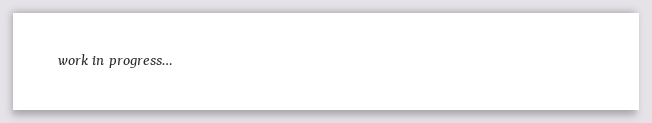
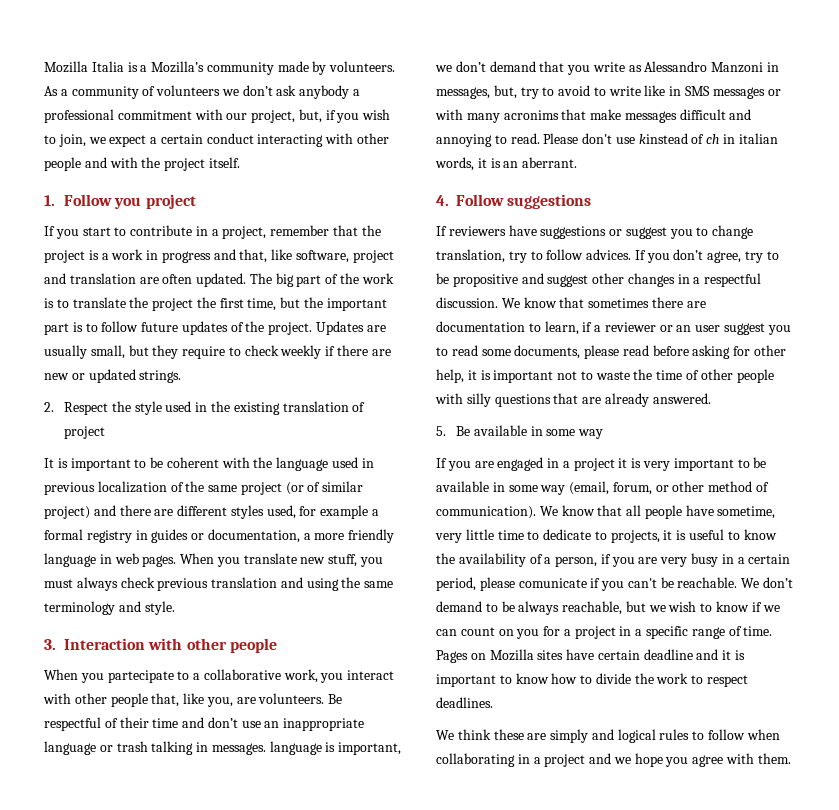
- work in progress…
+ Mozilla Italia is a Mozilla’s community made by volunteers. As a community of volunteers we don’t ask anybody a professional commitment with our project, but, if you wish to join, we expect a certain conduct interacting with other people and with the project itself.
+ 1. Follow you project
+ If you start to contribute in a project, remember that the project is a work in progress and that, like software, project and translation are often updated. The big part of the work is to translate the project the first time, but the important part is to follow future updates of the project. Updates are usually small, but they require to check weekly if there are new or updated strings.
+ 2. Respect the style used in the existing translation of project
+ It is important to be coherent with the language used in previous localization of the same project (or of similar project) and there are different styles used, for example a formal registry in guides or documentation, a more friendly language in web pages. When you translate new stuff, you must always check previous translation and using the same terminology and style.
+ 3. Interaction with other people
+ When you partecipate to a collaborative work, you interact with other people that, like you, are volunteers. Be respectful of their time and don’t use an inappropriate language or trash talking in messages. language is important, we don’t demand that you write as Alessandro Manzoni in messages, but, try to avoid to write like in SMS messages or with many acronims that make messages difficult and annoying to read. Please don't use kinstead of ch in italian words, it is an aberrant.
+ 4. Follow suggestions
+ If reviewers have suggestions or suggest you to change translation, try to follow advices. If you don’t agree, try to be propositive and suggest other changes in a respectful discussion. We know that sometimes there are documentation to learn, if a reviewer or an user suggest you to read some documents, please read before asking for other help, it is important not to waste the time of other people with silly questions that are already answered.
+ 5. Be available in some way
+ If you are engaged in a project it is very important to be available in some way (email, forum, or other method of communication). We know that all people have sometime, very little time to dedicate to projects, it is useful to know the availability of a person, if you are very busy in a certain period, please comunicate if you can't be reachable. We don’t demand to be always reachable, but we wish to know if we can count on you for a project in a specific range of time. Pages on Mozilla sites have certain deadline and it is important to know how to divide the work to respect deadlines.
+ We think these are simply and logical rules to follow when collaborating in a project and we hope you agree with them.

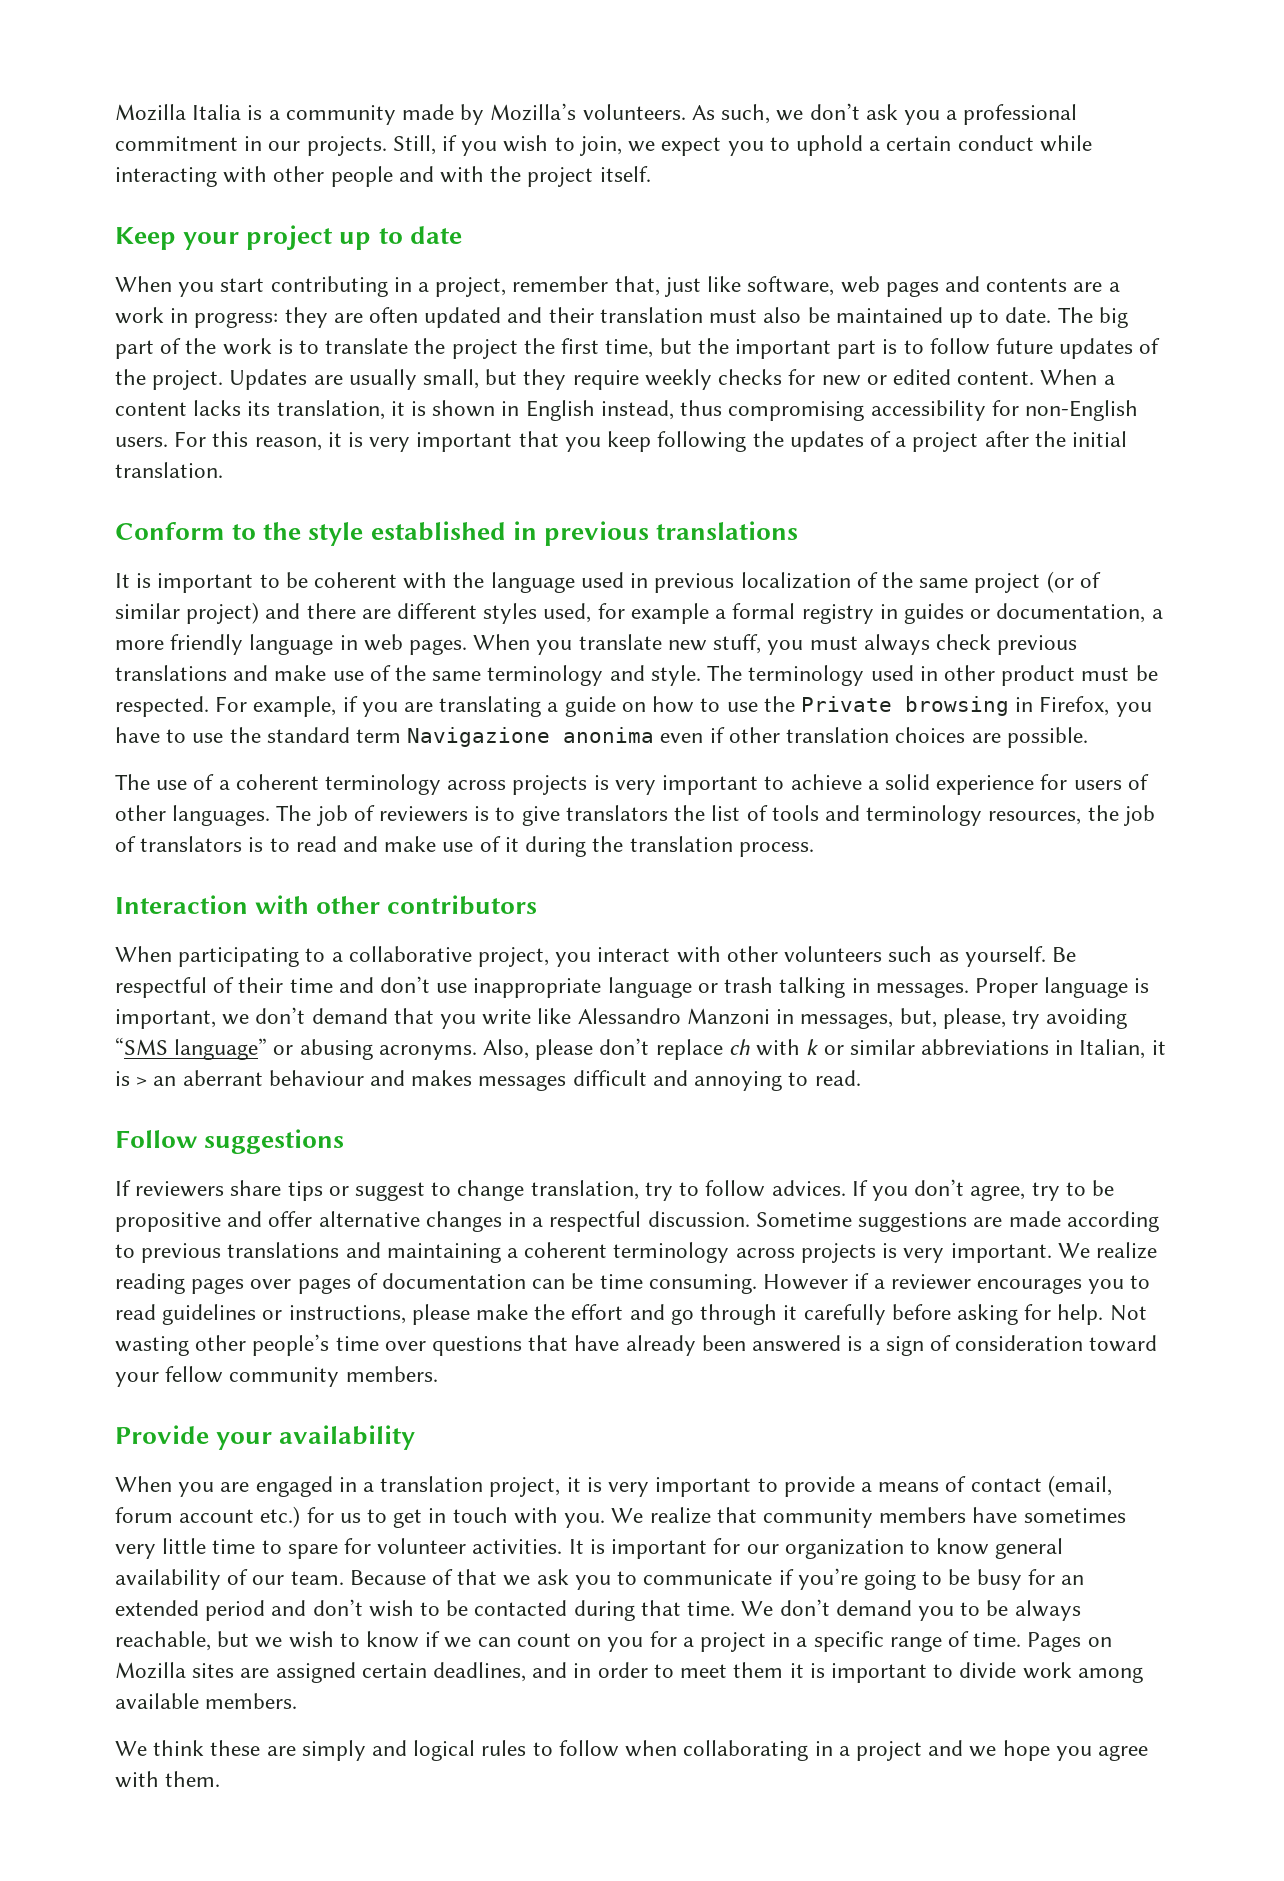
- Mozilla Italia is a Mozilla’s community made by volunteers.
+ Mozilla Italia is a community made by Mozilla’s volunteers.
- As a community of volunteers we don’t ask anybody a professional commitment with our project, but, if you wish to join, we expect a certain conduct interacting with other people and with the project itself.
+ As such, we don’t ask you a professional commitment in our projects. Still, if you wish to join, we expect you to uphold a certain conduct while interacting with other people and with the project itself.
- 1. Follow you project
- If you start to contribute in a project, remember that the project is a work in progress and that, like software, project and translation are often updated.
+ Keep your project up to date
+ When you start contributing in a project, remember that, just like software, web pages and contents are a work in progress: they are often updated and their translation must also be maintained up to date.
- Updates are usually small, but they require to check weekly if there are new or updated strings.
- 2. Respect the style used in the existing translation of project
+ Updates are usually small, but they require weekly checks for new or edited content. When a content lacks its translation, it is shown in English instead, thus compromising accessibility for non-English users. For this reason, it is very important that you keep following the updates of a project after the initial translation.
+ Conform to the style established in previous translations
- When you translate new stuff, you must always check previous translation and using the same terminology and style.
- 3. Interaction with other people
- When you partecipate to a collaborative work, you interact with other people that, like you, are volunteers.
+ When you translate new stuff, you must always check previous translations and make use of the same terminology and style. The terminology used in other product must be respected. For example, if you are translating a guide on how to use the Private browsing in Firefox, you have to use the standard term Navigazione anonima even if other translation choices are possible.
+ The use of a coherent terminology across projects is very important to achieve a solid experience for users of other languages. The job of reviewers is to give translators the list of tools and terminology resources, the job of translators is to read and make use of it during the translation process.
+ Interaction with other contributors
+ When participating to a collaborative project, you interact with other volunteers such as yourself.
- Be respectful of their time and don’t use an inappropriate language or trash talking in messages. language is important, we don’t demand that you write as Alessandro Manzoni in messages, but, try to avoid to write like in SMS messages or with many acronims that make messages difficult and annoying to read. Please don't use kinstead of ch in italian words, it is an aberrant.
- 4. Follow suggestions
+ Be respectful of their time and don’t use inappropriate language or trash talking in messages. Proper language is important, we don’t demand that you write like Alessandro Manzoni in messages, but, please, try avoiding “SMS language” or abusing acronyms. Also, please don’t replace ch with k or similar abbreviations in Italian, it is > an aberrant behaviour and makes messages difficult and annoying to read.
+ Follow suggestions
- If reviewers have suggestions or suggest you to change translation, try to follow advices.
+ If reviewers share tips or suggest to change translation, try to follow advices.
- If you don’t agree, try to be propositive and suggest other changes in a respectful discussion.
+ If you don’t agree, try to be propositive and offer alternative changes in a respectful discussion.
- We know that sometimes there are documentation to learn, if a reviewer or an user suggest you to read some documents, please read before asking for other help, it is important not to waste the time of other people with silly questions that are already answered.
- 5. Be available in some way
- If you are engaged in a project it is very important to be available in some way (email, forum, or other method of communication). We know that all people have sometime, very little time to dedicate to projects, it is useful to know the availability of a person, if you are very busy in a certain period, please comunicate if you can't be reachable.
+ Sometime suggestions are made according to previous translations and maintaining a coherent terminology across projects is very important. We realize reading pages over pages of documentation can be time consuming. However if a reviewer encourages you to read guidelines or instructions, please make the effort and go through it carefully before asking for help. Not wasting other people’s time over questions that have already been answered is a sign of consideration toward your fellow community members.
+ Provide your availability
+ When you are engaged in a translation project, it is very important to provide a means of contact (email, forum account etc.) for us to get in touch with you. We realize that community members have sometimes very little time to spare for volunteer activities. It is important for our organization to know general availability of our team. Because of that we ask you to communicate if you’re going to be busy for an extended period and don’t wish to be contacted during that time.
- We don’t demand to be always reachable, but we wish to know if we can count on you for a project in a specific range of time.
+ We don’t demand you to be always reachable, but we wish to know if we can count on you for a project in a specific range of time.
- Pages on Mozilla sites have certain deadline and it is important to know how to divide the work to respect deadlines.
+ Pages on Mozilla sites are assigned certain deadlines, and in order to meet them it is important to divide work among available members.

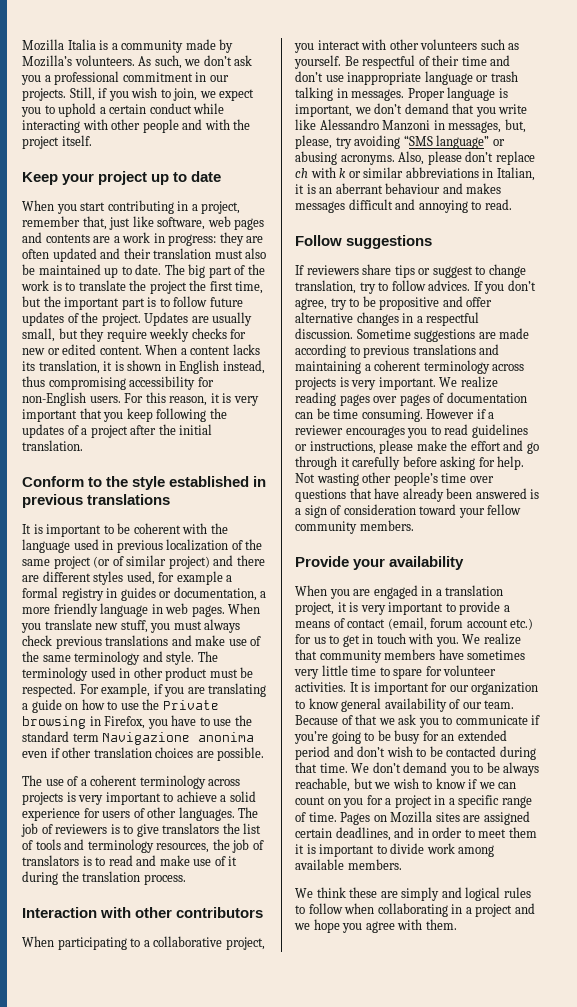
- Also, please don’t replace ch with k or similar abbreviations in Italian, it is > an aberrant behaviour and makes messages difficult and annoying to read.
+ Also, please don’t replace ch with k or similar abbreviations in Italian, it is an aberrant behaviour and makes messages difficult and annoying to read.

